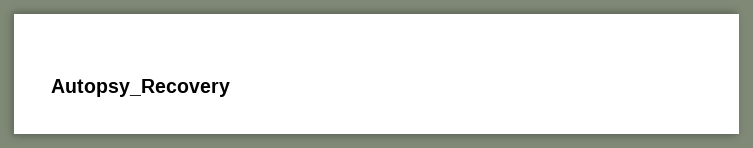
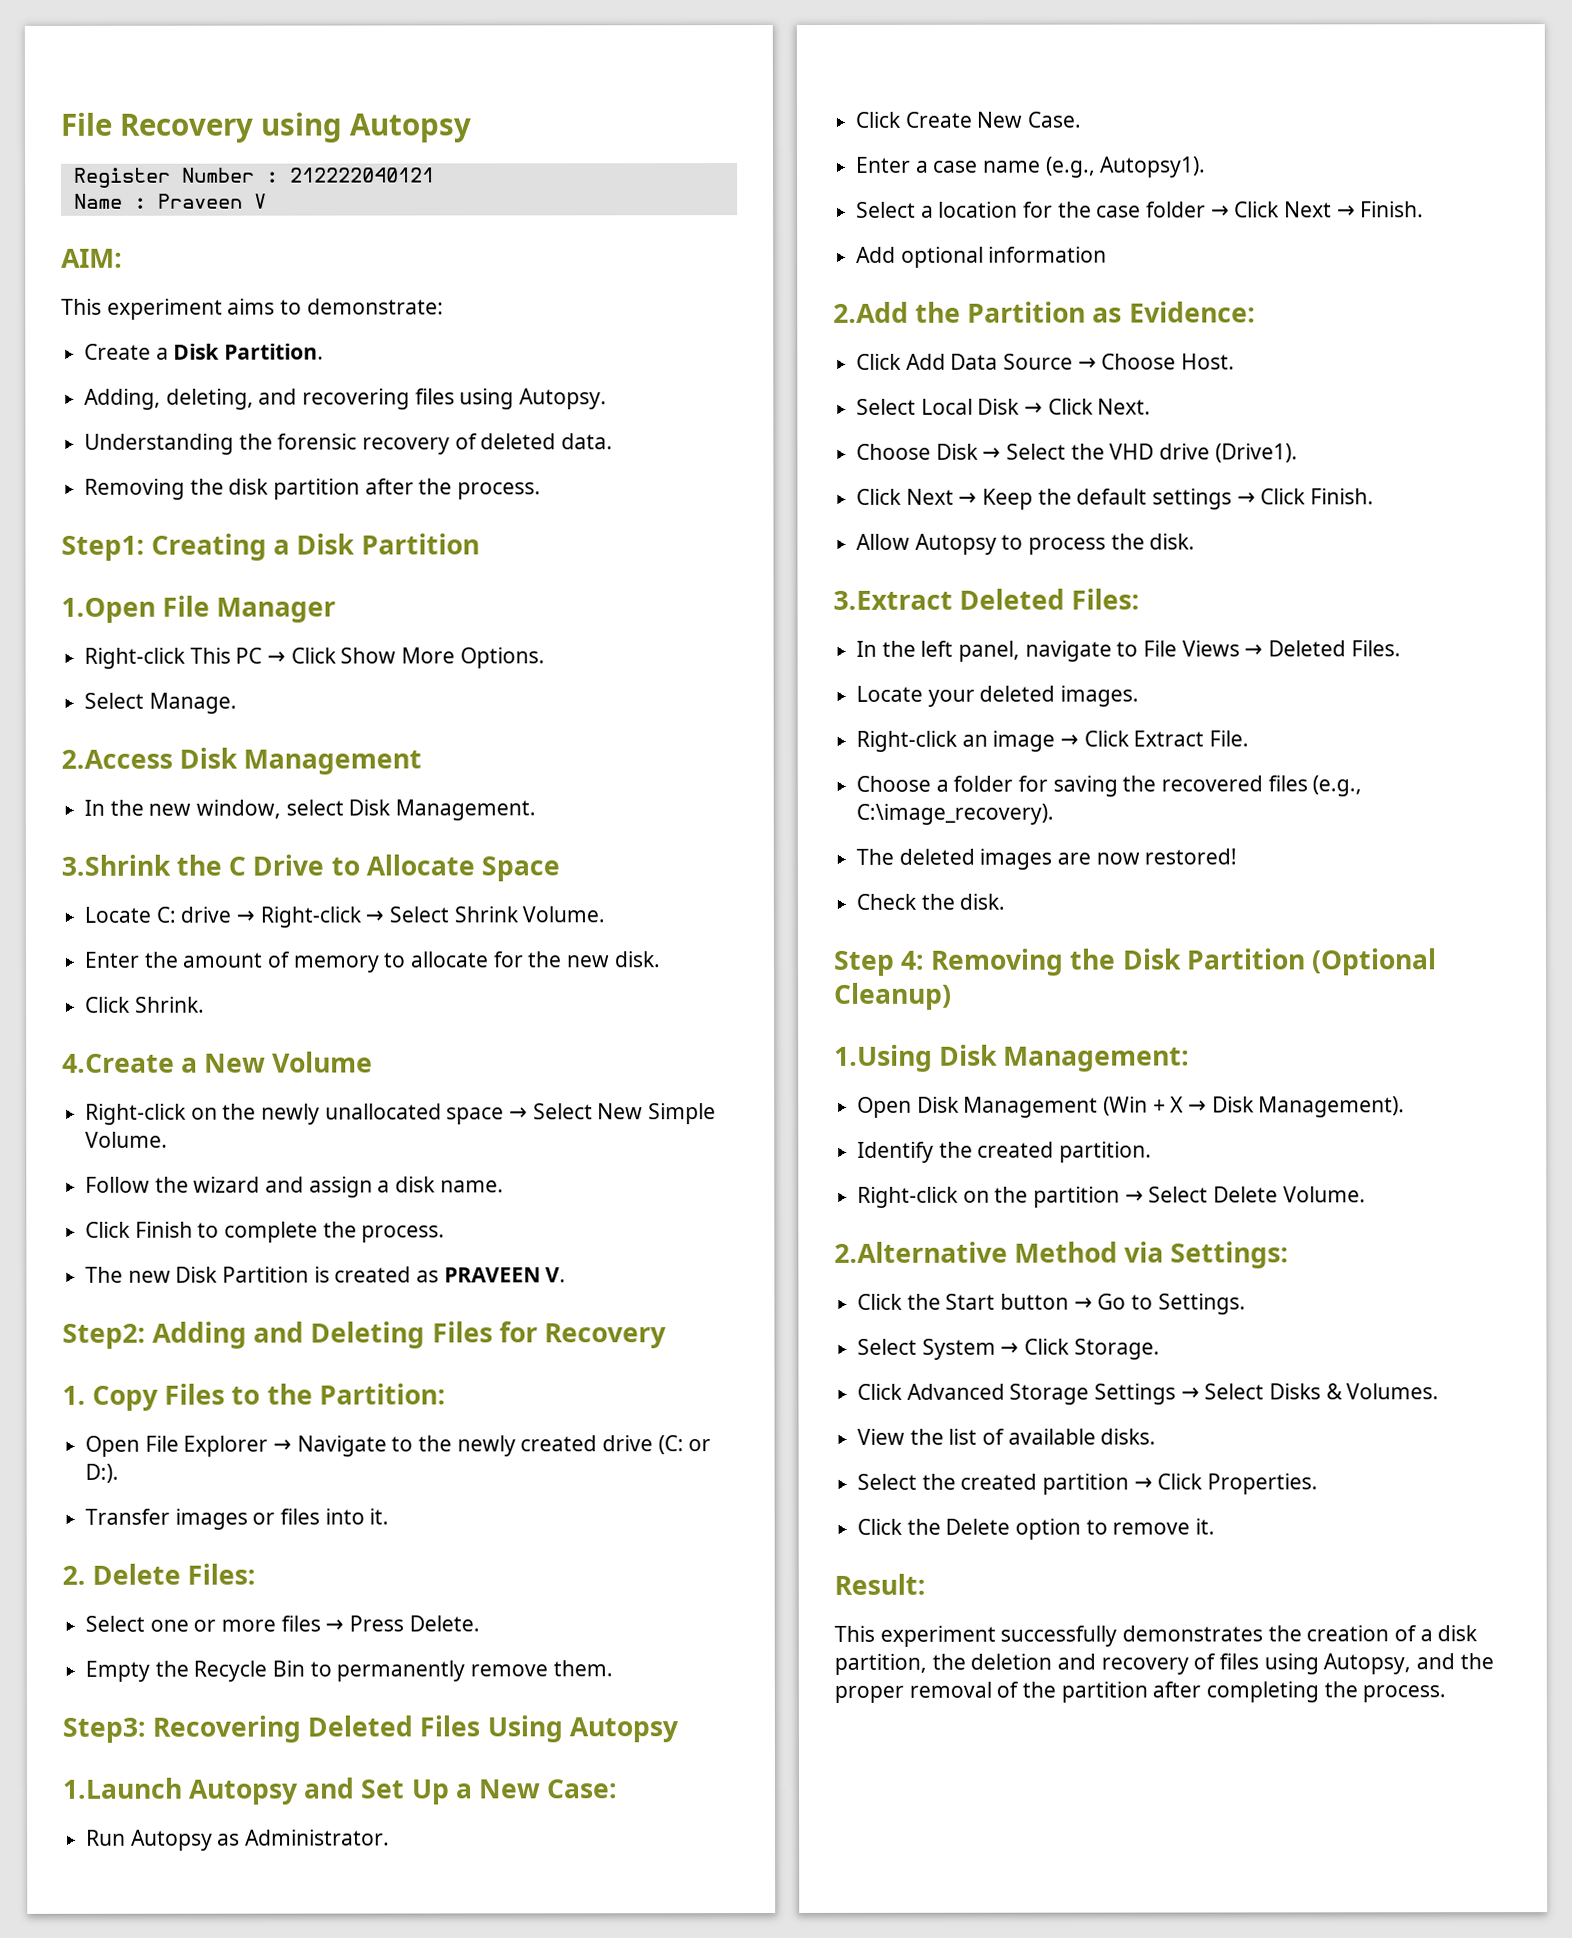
- Autopsy_Recovery
+ File Recovery using Autopsy
+ Register Number : 212222040121
+ Name : Praveen V
+ AIM:
+ This experiment aims to demonstrate:
+ Create a Disk Partition.
+ Adding, deleting, and recovering files using Autopsy.
+ Understanding the forensic recovery of deleted data.
+ Removing the disk partition after the process.
+ Step1: Creating a Disk Partition
+ 1.Open File Manager
+ Right-click This PC → Click Show More Options.
+ Select Manage.
+ 2.Access Disk Management
+ In the new window, select Disk Management.
+ 3.Shrink the C Drive to Allocate Space
+ Locate C: drive → Right-click → Select Shrink Volume.
+ Enter the amount of memory to allocate for the new disk.
+ Click Shrink.
+ 4.Create a New Volume
+ Right-click on the newly unallocated space → Select New Simple Volume.
+ Follow the wizard and assign a disk name.
+ Click Finish to complete the process.
+ The new Disk Partition is created as PRAVEEN V.
+ Step2: Adding and Deleting Files for Recovery
+ 1. Copy Files to the Partition:
+ Open File Explorer → Navigate to the newly created drive (C: or D:).
+ Transfer images or files into it.
+ 2. Delete Files:
+ Select one or more files → Press Delete.
+ Empty the Recycle Bin to permanently remove them.
+ Step3: Recovering Deleted Files Using Autopsy
+ 1.Launch Autopsy and Set Up a New Case:
+ Run Autopsy as Administrator.
+ Click Create New Case.
+ Enter a case name (e.g., Autopsy1).
+ Select a location for the case folder → Click Next → Finish.
+ Add optional information
+ 2.Add the Partition as Evidence:
+ Click Add Data Source → Choose Host.
+ Select Local Disk → Click Next.
+ Choose Disk → Select the VHD drive (Drive1).
+ Click Next → Keep the default settings → Click Finish.
+ Allow Autopsy to process the disk.
+ 3.Extract Deleted Files:
+ In the left panel, navigate to File Views → Deleted Files.
+ Locate your deleted images.
+ Right-click an image → Click Extract File.
+ Choose a folder for saving the recovered files (e.g., C:\image_recovery).
+ The deleted images are now restored!
+ Check the disk.
+ Step 4: Removing the Disk Partition (Optional Cleanup)
+ 1.Using Disk Management:
+ Open Disk Management (Win + X → Disk Management).
+ Identify the created partition.
+ Right-click on the partition → Select Delete Volume.
+ 2.Alternative Method via Settings:
+ Click the Start button → Go to Settings.
+ Select System → Click Storage.
+ Click Advanced Storage Settings → Select Disks & Volumes.
+ View the list of available disks.
+ Select the created partition → Click Properties.
+ Click the Delete option to remove it.
+ Result:
+ This experiment successfully demonstrates the creation of a disk partition, the deletion and recovery of files using Autopsy, and the proper removal of the partition after completing the process.

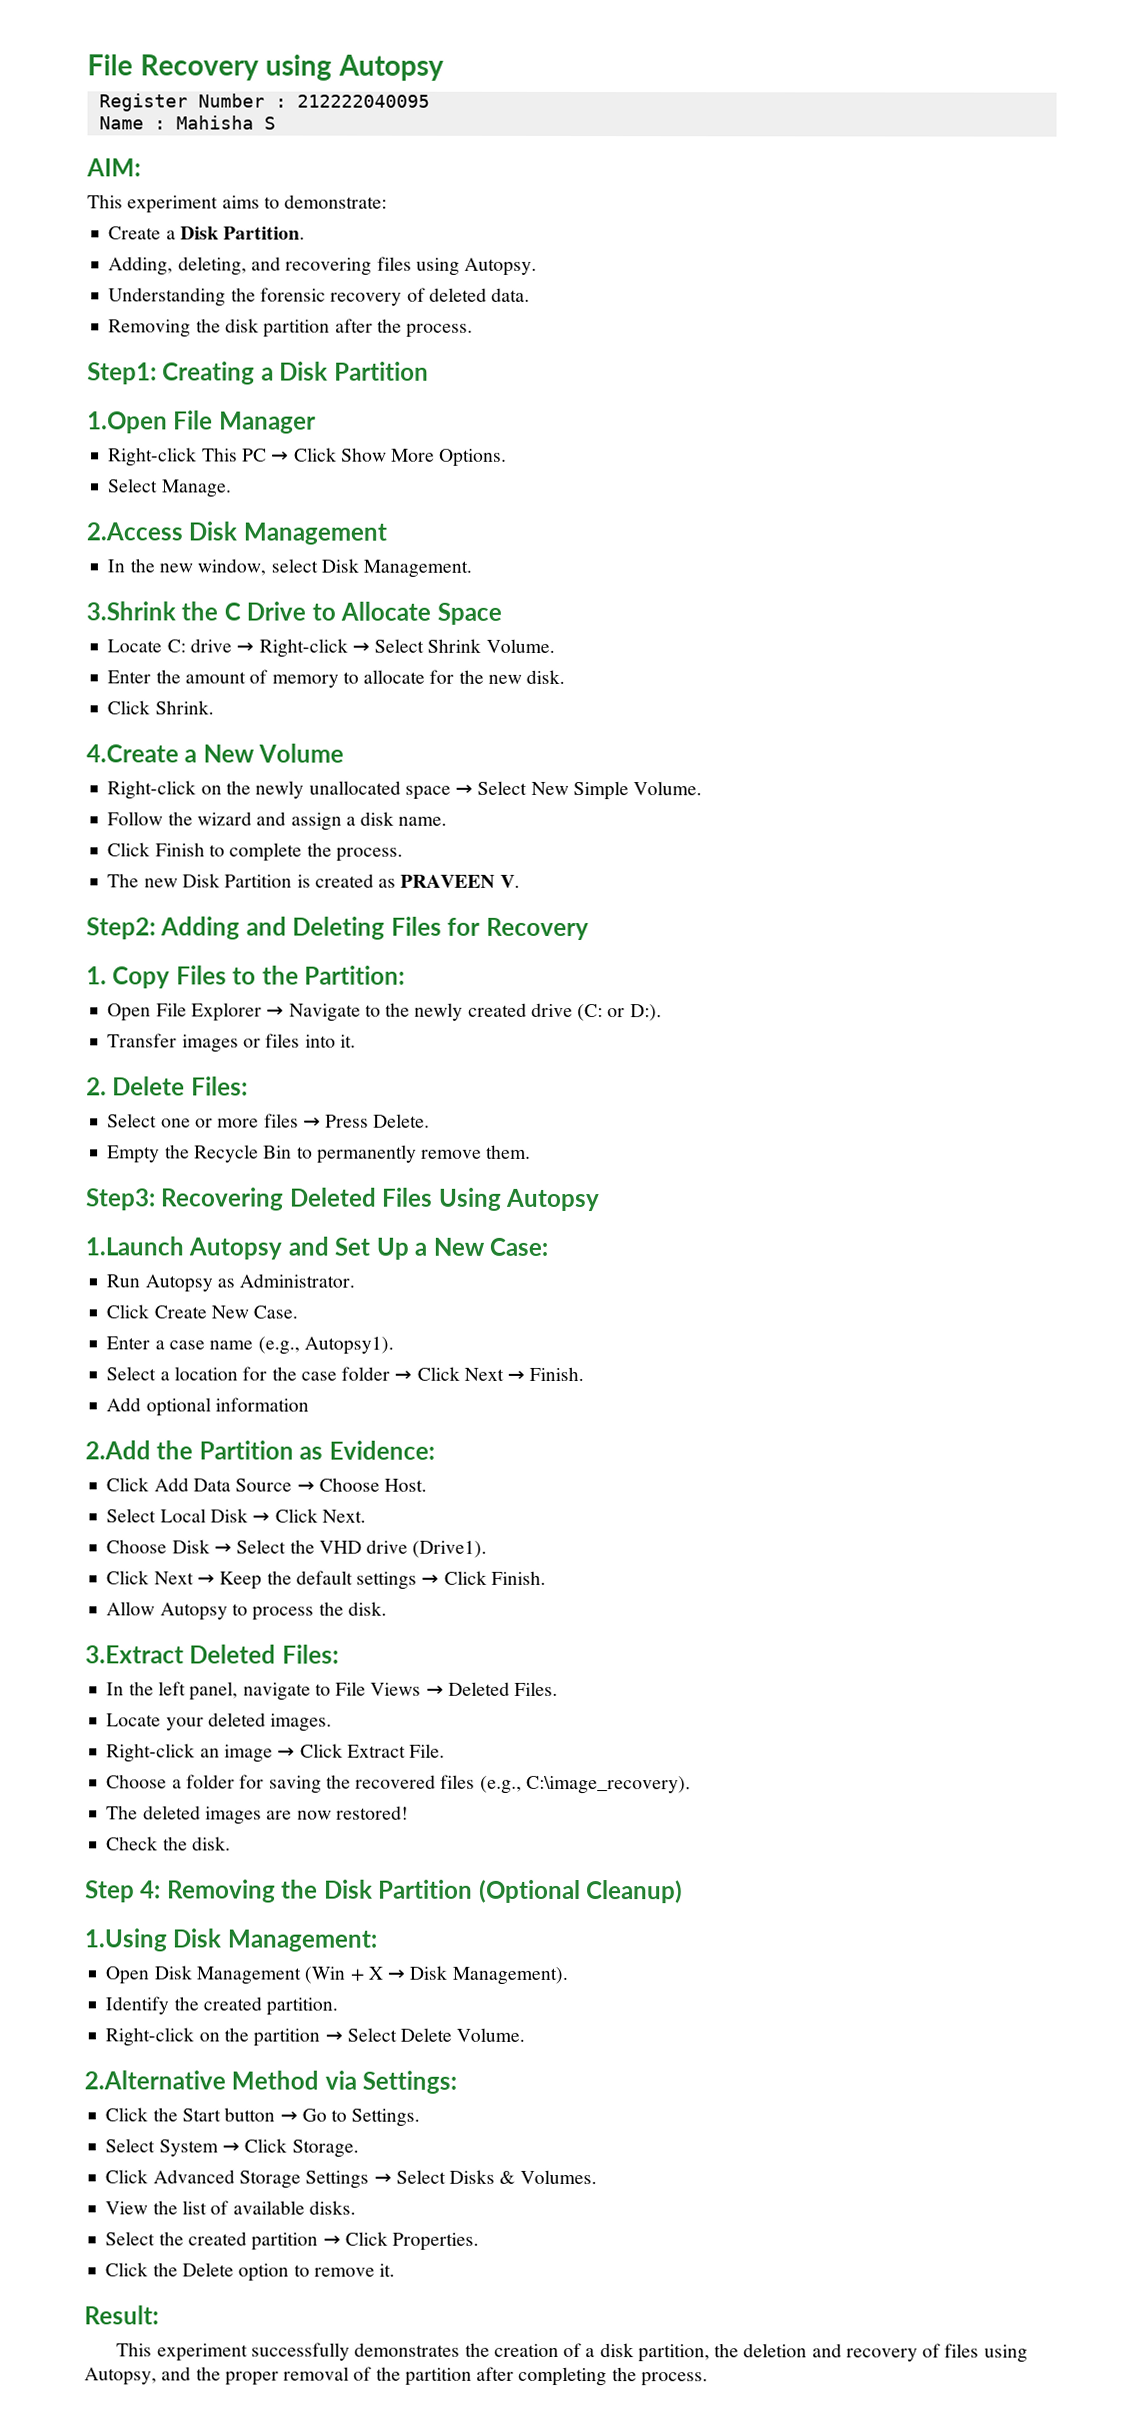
- Register Number : 212222040121
+ Register Number : 212222040095
- Name : Praveen V
+ Name : Mahisha S

